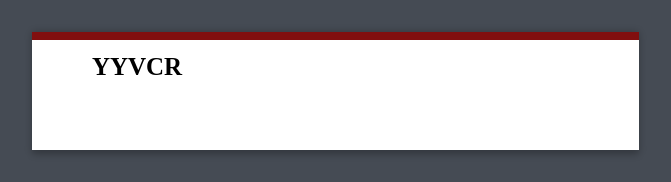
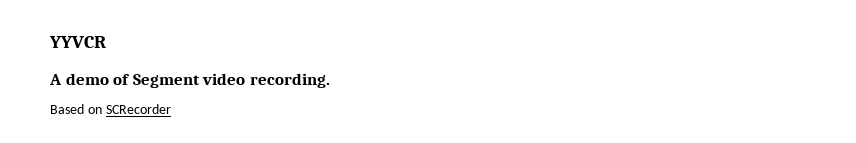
+ A demo of Segment video recording.
+ Based on SCRecorder

